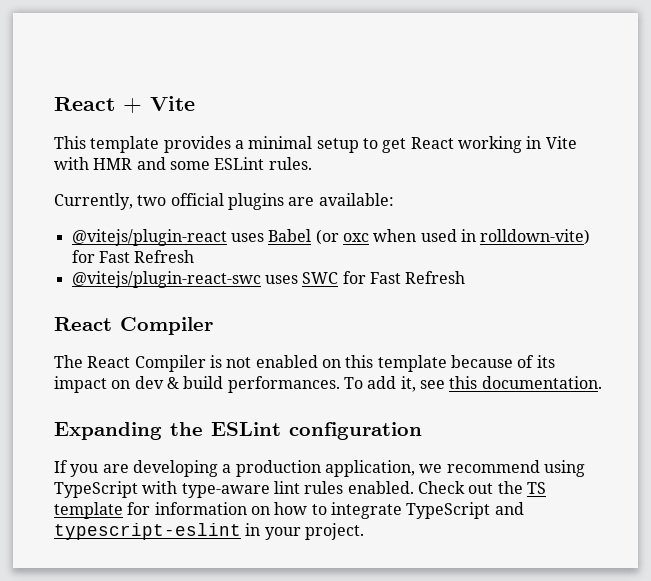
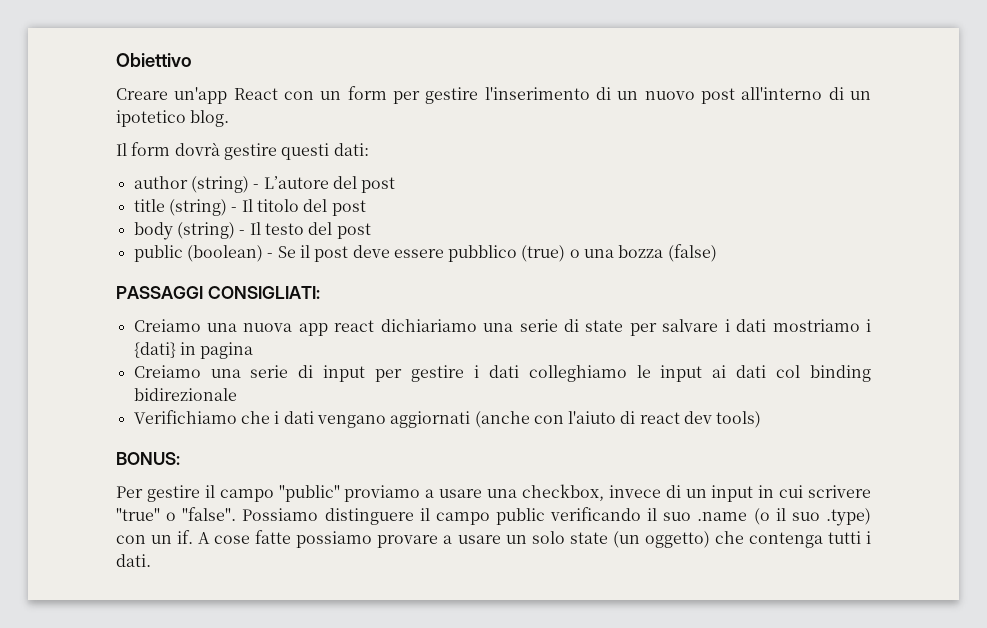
- React + Vite
- This template provides a minimal setup to get React working in Vite with HMR and some ESLint rules.
- Currently, two official plugins are available:
- @vitejs/plugin-react uses Babel (or oxc when used in rolldown-vite) for Fast Refresh
- @vitejs/plugin-react-swc uses SWC for Fast Refresh
- React Compiler
- The React Compiler is not enabled on this template because of its impact on dev & build performances. To add it, see this documentation.
- Expanding the ESLint configuration
- If you are developing a production application, we recommend using TypeScript with type-aware lint rules enabled. Check out the TS template for information on how to integrate TypeScript and typescript-eslint in your project.
+ Obiettivo
+ Creare un'app React con un form per gestire l'inserimento di un nuovo post all'interno di un ipotetico blog.
+ Il form dovrà gestire questi dati:
+ author (string) - L’autore del post
+ title (string) - Il titolo del post
+ body (string) - Il testo del post
+ public (boolean) - Se il post deve essere pubblico (true) o una bozza (false)
+ PASSAGGI CONSIGLIATI:
+ Creiamo una nuova app react dichiariamo una serie di state per salvare i dati mostriamo i {dati} in pagina
+ Creiamo una serie di input per gestire i dati colleghiamo le input ai dati col binding bidirezionale
+ Verifichiamo che i dati vengano aggiornati (anche con l'aiuto di react dev tools)
+ BONUS:
+ Per gestire il campo "public" proviamo a usare una checkbox, invece di un input in cui scrivere "true" o "false". Possiamo distinguere il campo public verificando il suo .name (o il suo .type) con un if. A cose fatte possiamo provare a usare un solo state (un oggetto) che contenga tutti i dati.

